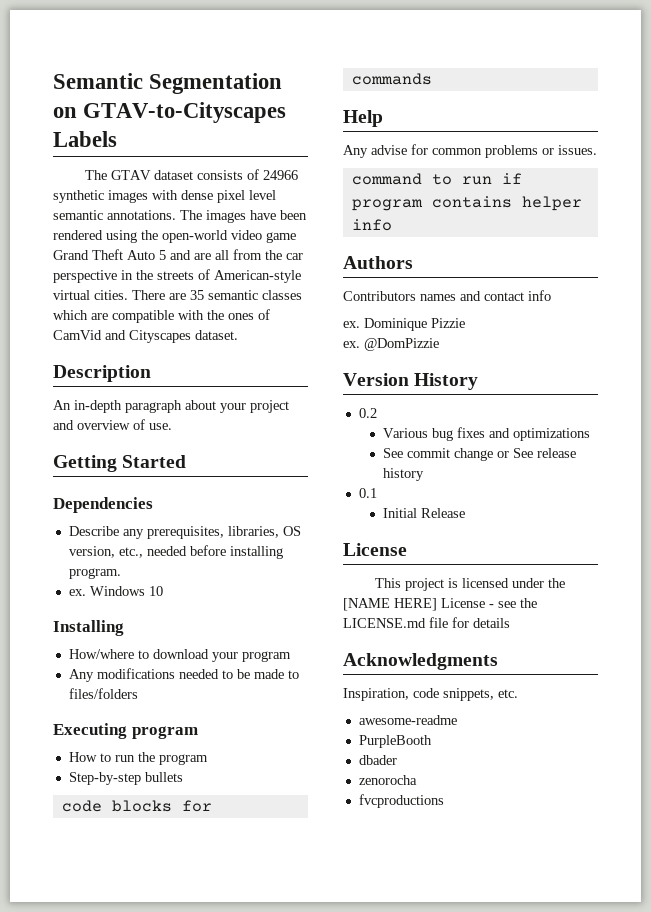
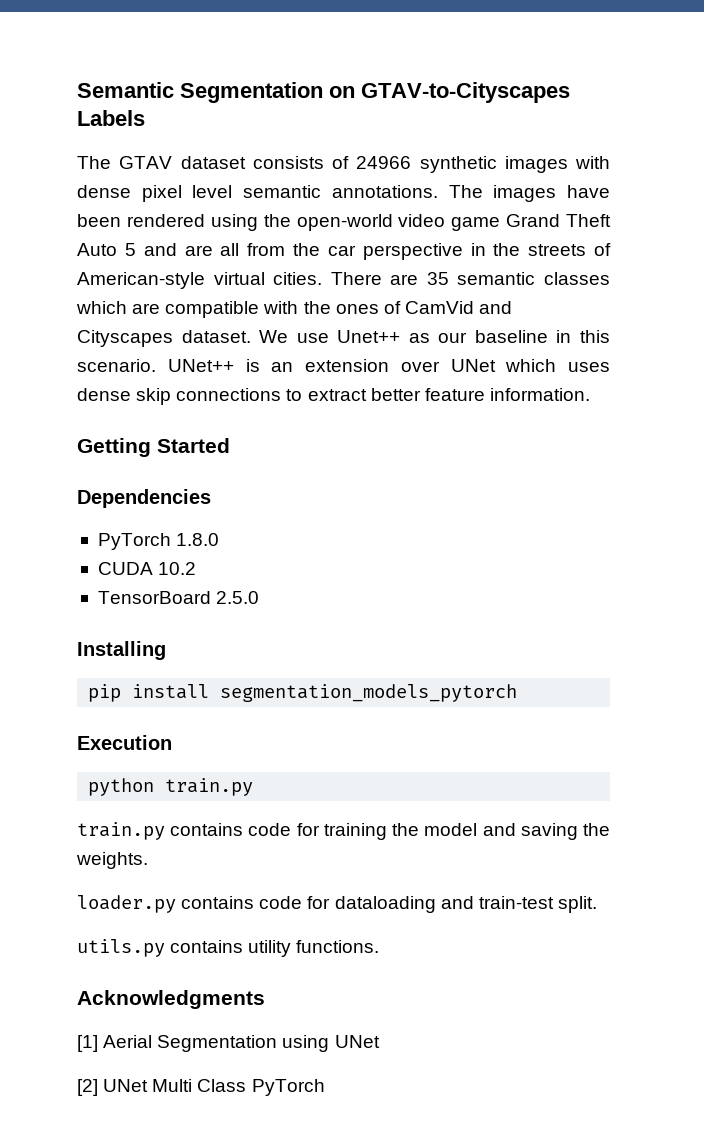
- There are 35 semantic classes which are compatible with the ones of CamVid and Cityscapes dataset.
- Description
- An in-depth paragraph about your project and overview of use.
+ There are 35 semantic classes which are compatible with the ones of CamVid and Cityscapes dataset. We use Unet++ as our baseline in this scenario. UNet++ is an extension over UNet which uses dense skip connections to extract better feature information.
  Getting Started
  Dependencies
- Describe any prerequisites, libraries, OS version, etc., needed before installing program.
- ex. Windows 10
+ PyTorch 1.8.0
+ CUDA 10.2
+ TensorBoard 2.5.0
  Installing
- How/where to download your program
- Any modifications needed to be made to files/folders
- Executing program
- How to run the program
- Step-by-step bullets
- code blocks for commands
- Help
- Any advise for common problems or issues.
- command to run if program contains helper info
- Authors
- Contributors names and contact info
- ex. Dominique Pizzie
- ex. @DomPizzie
- Version History
- 0.2
- Various bug fixes and optimizations
- See commit change or See release history
- 0.1
- Initial Release
- License
- This project is licensed under the [NAME HERE] License - see the LICENSE.md file for details
+ pip install segmentation_models_pytorch
+ Execution
+ python train.py
+ train.py contains code for training the model and saving the weights.
+ loader.py contains code for dataloading and train-test split.
+ utils.py contains utility functions.
  Acknowledgments
- Inspiration, code snippets, etc.
- awesome-readme
- PurpleBooth
- dbader
- zenorocha
- fvcproductions
+ [1] Aerial Segmentation using UNet
+ [2] UNet Multi Class PyTorch

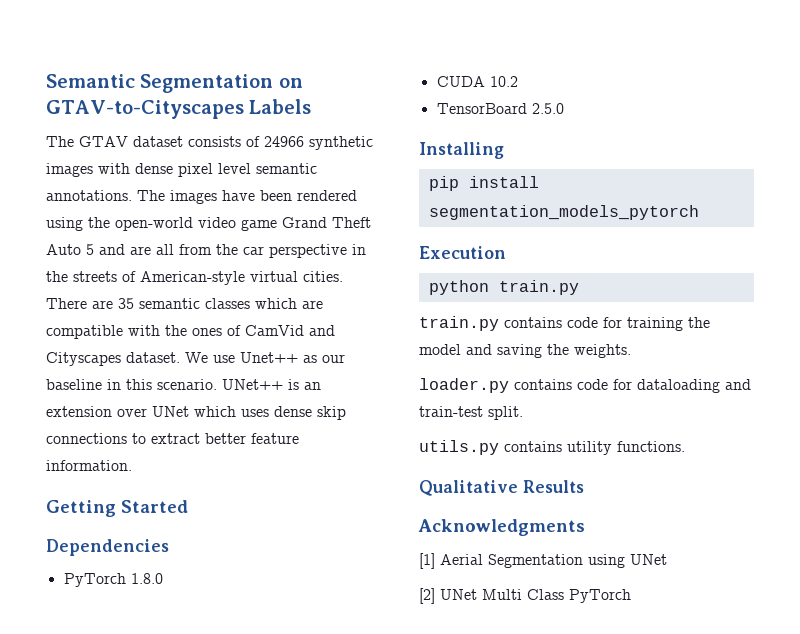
+ Qualitative Results

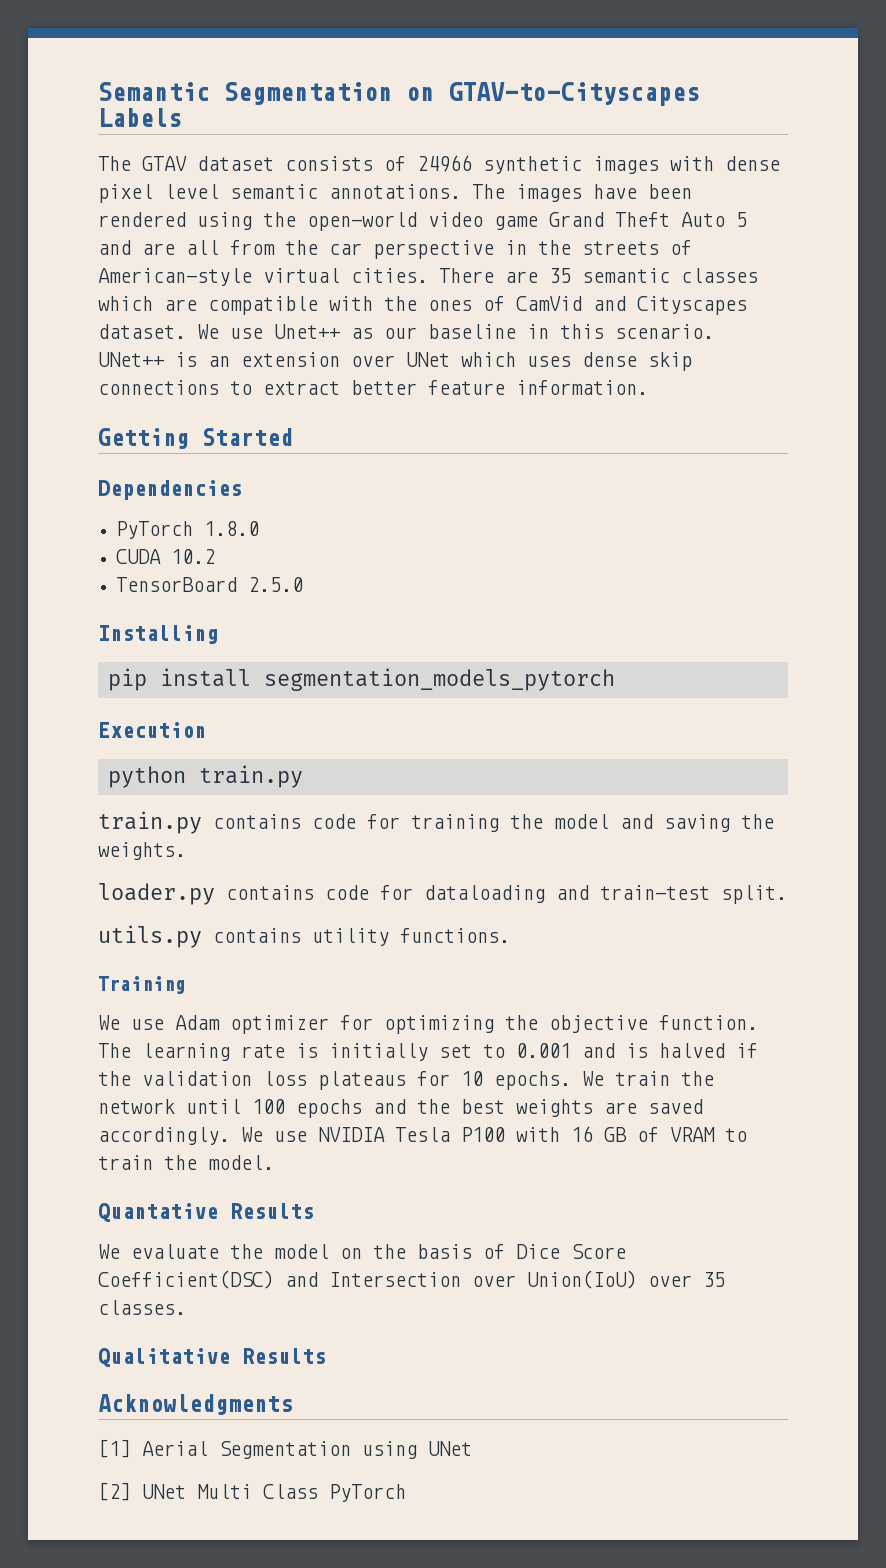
+ Training
+ We use Adam optimizer for optimizing the objective function. The learning rate is initially set to 0.001 and is halved if the validation loss plateaus for 10 epochs. We train the network until 100 epochs and the best weights are saved accordingly. We use NVIDIA Tesla P100 with 16 GB of VRAM to train the model.
+ Quantative Results
+ We evaluate the model on the basis of Dice Score Coefficient(DSC) and Intersection over Union(IoU) over 35 classes.

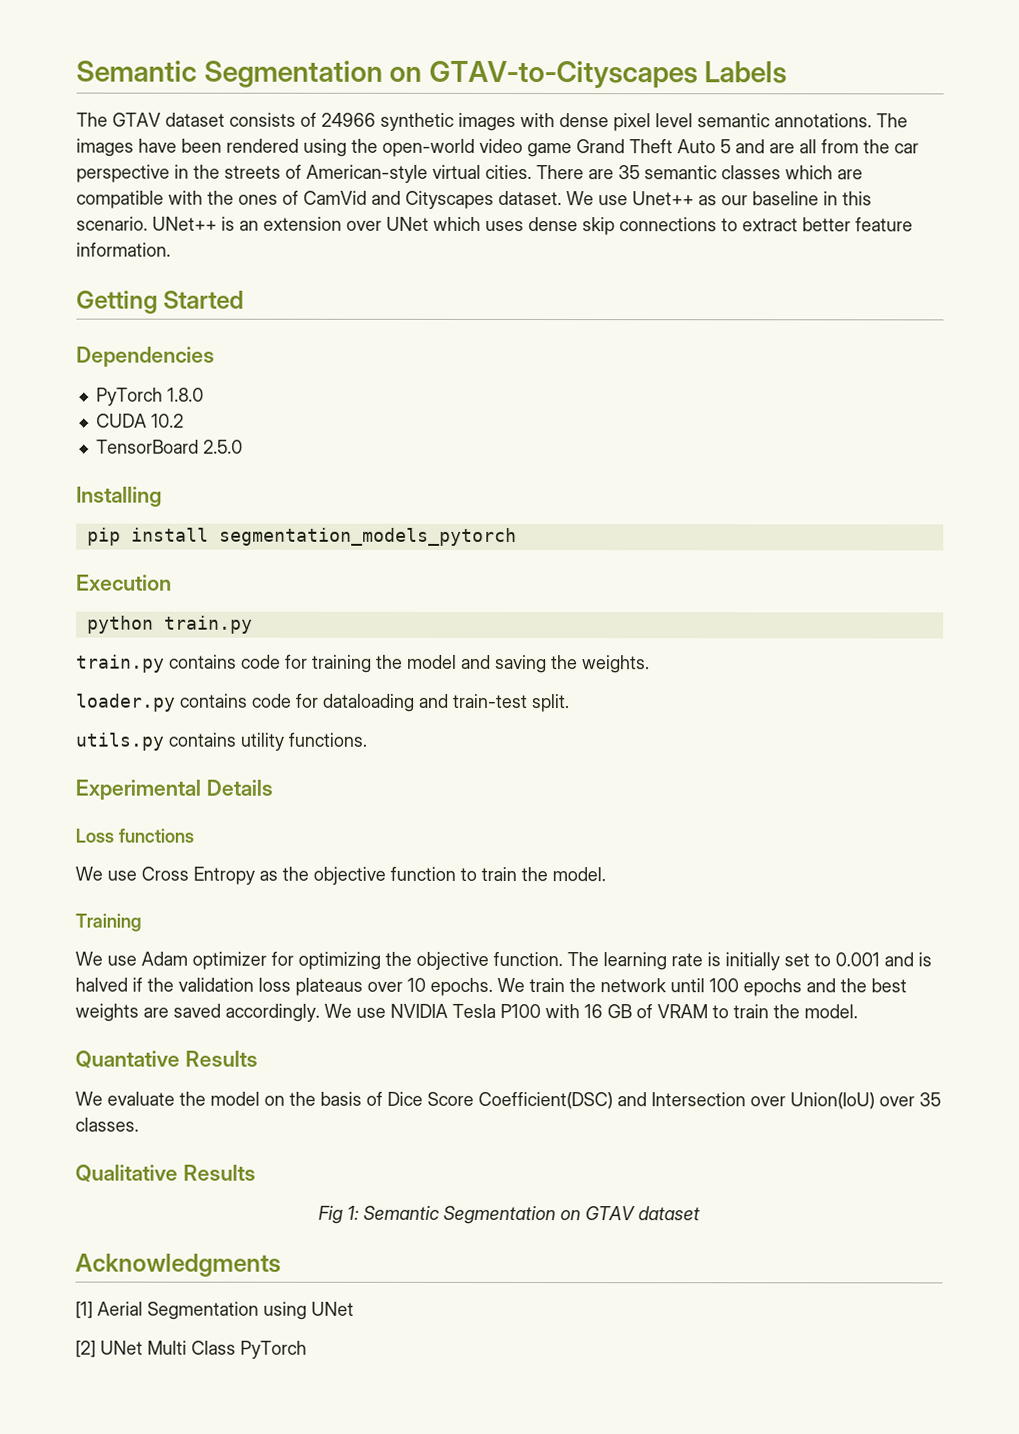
+ Experimental Details
+ Loss functions
+ We use Cross Entropy as the objective function to train the model.
- The learning rate is initially set to 0.001 and is halved if the validation loss plateaus for 10 epochs.
+ The learning rate is initially set to 0.001 and is halved if the validation loss plateaus over 10 epochs.
+ Fig 1: Semantic Segmentation on GTAV dataset

